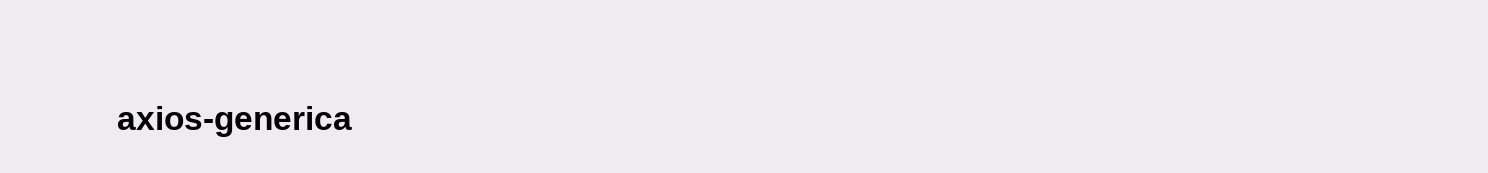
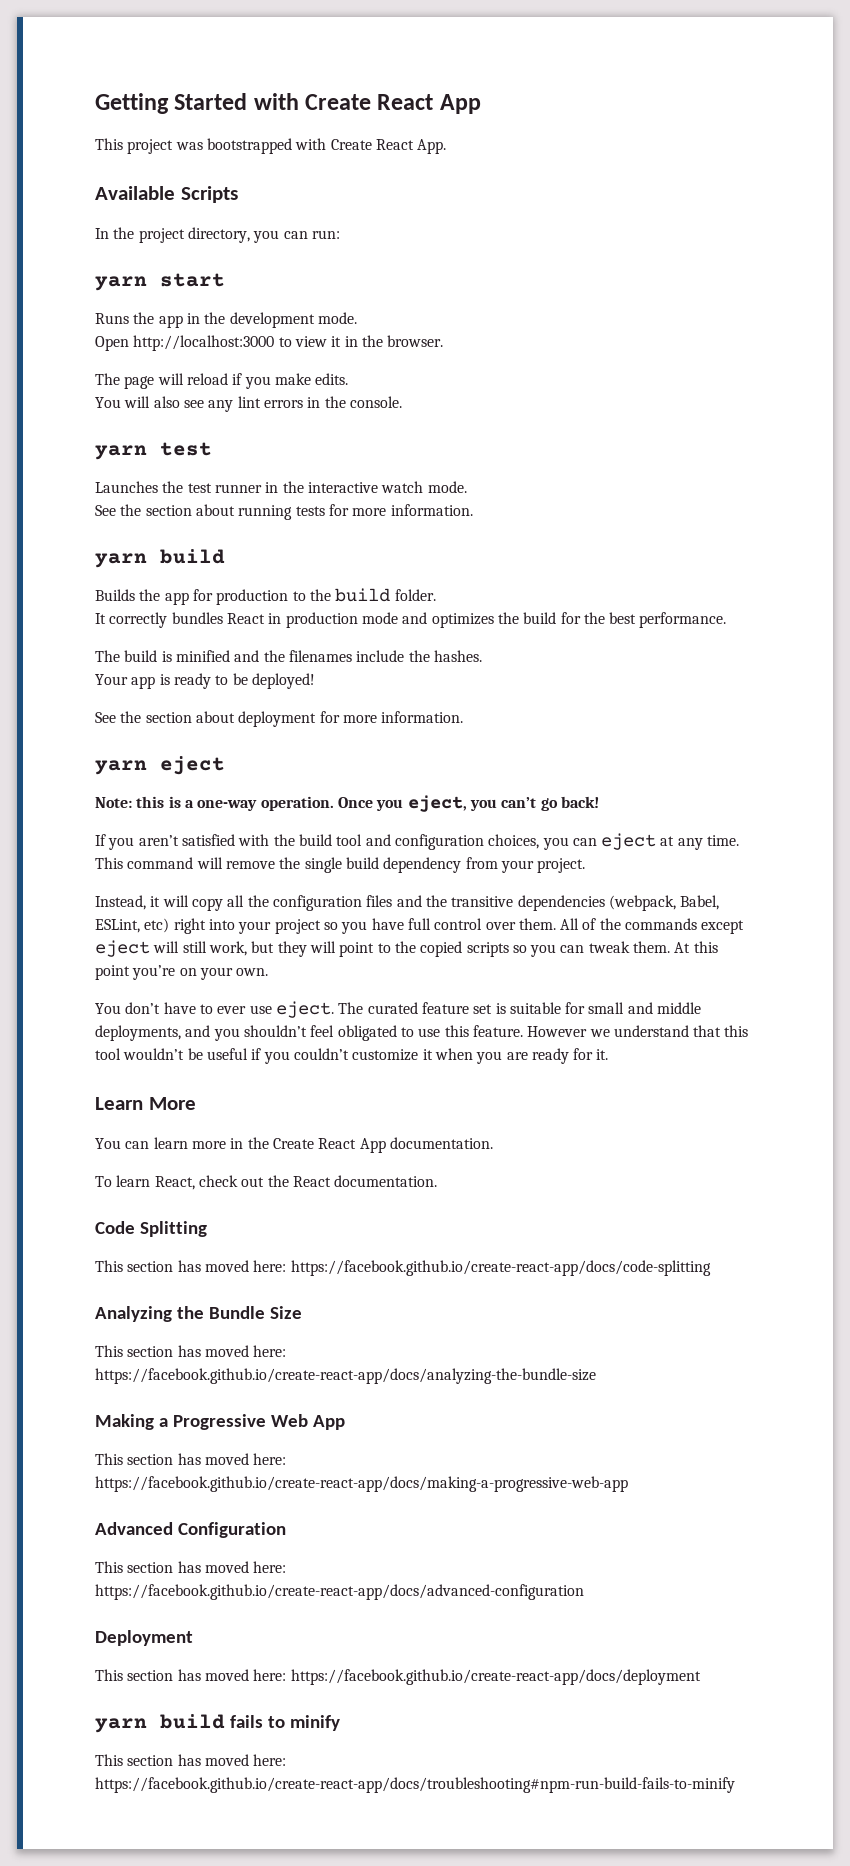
- axios-generica
+ Getting Started with Create React App
+ This project was bootstrapped with Create React App.
+ Available Scripts
+ In the project directory, you can run:
+ yarn start
+ Runs the app in the development mode.
+ Open http://localhost:3000 to view it in the browser.
+ The page will reload if you make edits.
+ You will also see any lint errors in the console.
+ yarn test
+ Launches the test runner in the interactive watch mode.
+ See the section about running tests for more information.
+ yarn build
+ Builds the app for production to the build folder.
+ It correctly bundles React in production mode and optimizes the build for the best performance.
+ The build is minified and the filenames include the hashes.
+ Your app is ready to be deployed!
+ See the section about deployment for more information.
+ yarn eject
+ Note: this is a one-way operation. Once you eject, you can’t go back!
+ If you aren’t satisfied with the build tool and configuration choices, you can eject at any time. This command will remove the single build dependency from your project.
+ Instead, it will copy all the configuration files and the transitive dependencies (webpack, Babel, ESLint, etc) right into your project so you have full control over them. All of the commands except eject will still work, but they will point to the copied scripts so you can tweak them. At this point you’re on your own.
+ You don’t have to ever use eject. The curated feature set is suitable for small and middle deployments, and you shouldn’t feel obligated to use this feature. However we understand that this tool wouldn’t be useful if you couldn’t customize it when you are ready for it.
+ Learn More
+ You can learn more in the Create React App documentation.
+ To learn React, check out the React documentation.
+ Code Splitting
+ This section has moved here: https://facebook.github.io/create-react-app/docs/code-splitting
+ Analyzing the Bundle Size
+ This section has moved here: https://facebook.github.io/create-react-app/docs/analyzing-the-bundle-size
+ Making a Progressive Web App
+ This section has moved here: https://facebook.github.io/create-react-app/docs/making-a-progressive-web-app
+ Advanced Configuration
+ This section has moved here: https://facebook.github.io/create-react-app/docs/advanced-configuration
+ Deployment
+ This section has moved here: https://facebook.github.io/create-react-app/docs/deployment
+ yarn build fails to minify
+ This section has moved here: https://facebook.github.io/create-react-app/docs/troubleshooting#npm-run-build-fails-to-minify

